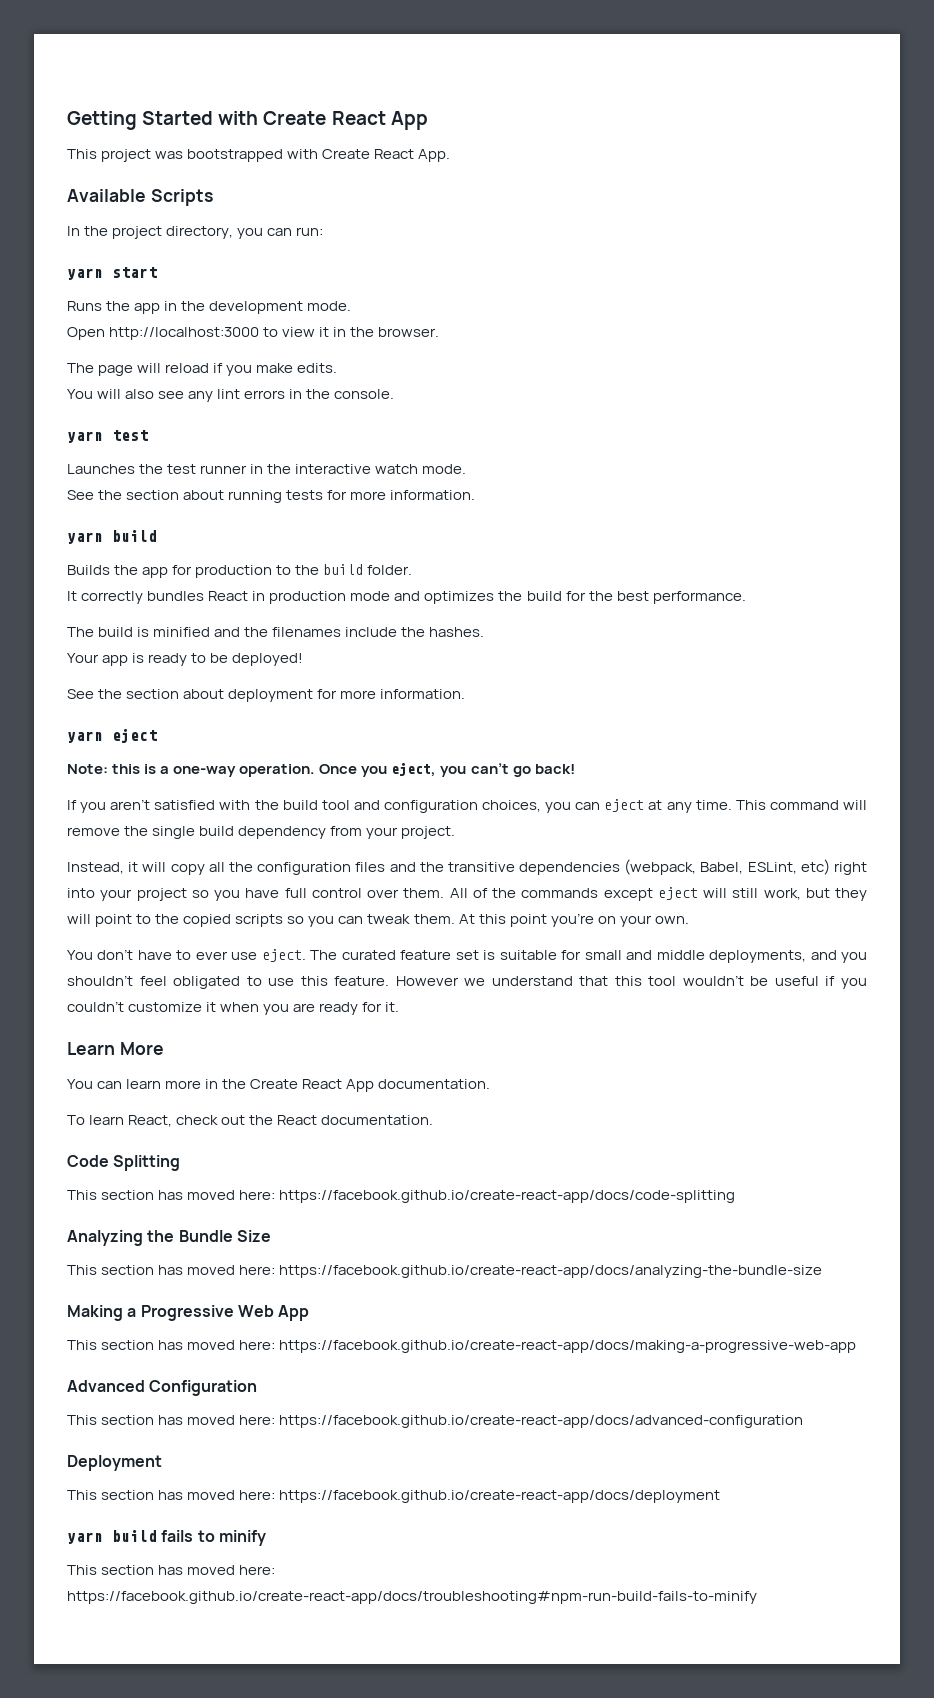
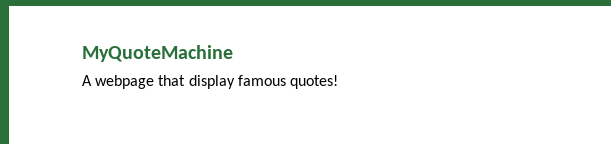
- Getting Started with Create React App
- This project was bootstrapped with Create React App.
- Available Scripts
- In the project directory, you can run:
- yarn start
- Runs the app in the development mode.
- Open http://localhost:3000 to view it in the browser.
- The page will reload if you make edits.
- You will also see any lint errors in the console.
- yarn test
- Launches the test runner in the interactive watch mode.
- See the section about running tests for more information.
- yarn build
- Builds the app for production to the build folder.
- It correctly bundles React in production mode and optimizes the build for the best performance.
- The build is minified and the filenames include the hashes.
- Your app is ready to be deployed!
- See the section about deployment for more information.
- yarn eject
- Note: this is a one-way operation. Once you eject, you can’t go back!
- If you aren’t satisfied with the build tool and configuration choices, you can eject at any time. This command will remove the single build dependency from your project.
- Instead, it will copy all the configuration files and the transitive dependencies (webpack, Babel, ESLint, etc) right into your project so you have full control over them. All of the commands except eject will still work, but they will point to the copied scripts so you can tweak them. At this point you’re on your own.
- You don’t have to ever use eject. The curated feature set is suitable for small and middle deployments, and you shouldn’t feel obligated to use this feature. However we understand that this tool wouldn’t be useful if you couldn’t customize it when you are ready for it.
- Learn More
- You can learn more in the Create React App documentation.
- To learn React, check out the React documentation.
- Code Splitting
- This section has moved here: https://facebook.github.io/create-react-app/docs/code-splitting
- Analyzing the Bundle Size
- This section has moved here: https://facebook.github.io/create-react-app/docs/analyzing-the-bundle-size
- Making a Progressive Web App
- This section has moved here: https://facebook.github.io/create-react-app/docs/making-a-progressive-web-app
- Advanced Configuration
- This section has moved here: https://facebook.github.io/create-react-app/docs/advanced-configuration
- Deployment
- This section has moved here: https://facebook.github.io/create-react-app/docs/deployment
- yarn build fails to minify
- This section has moved here: https://facebook.github.io/create-react-app/docs/troubleshooting#npm-run-build-fails-to-minify
+ MyQuoteMachine
+ A webpage that display famous quotes!

